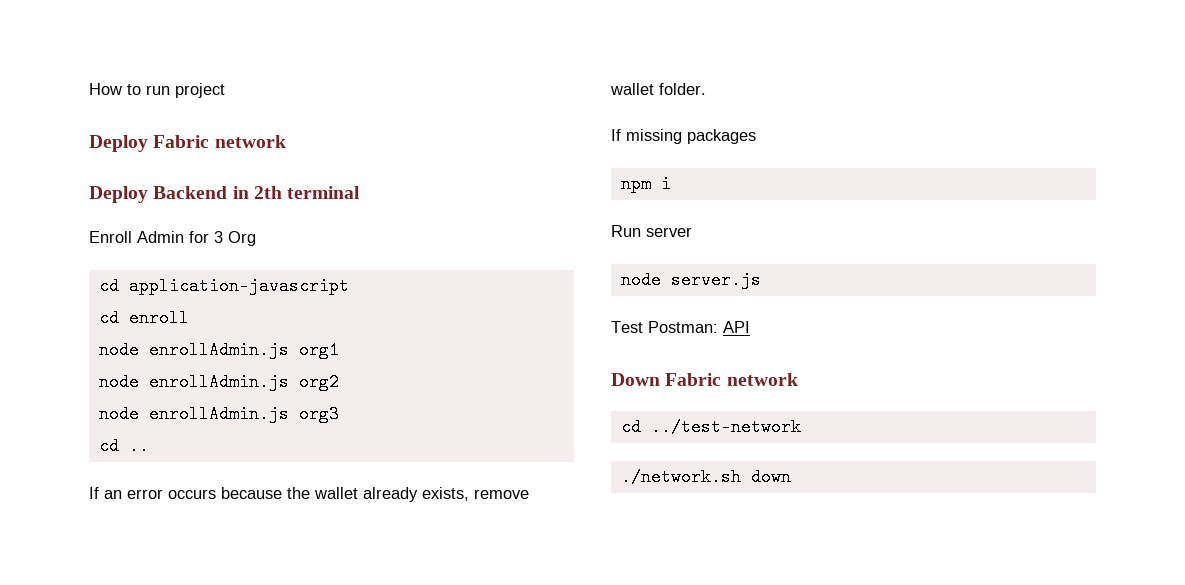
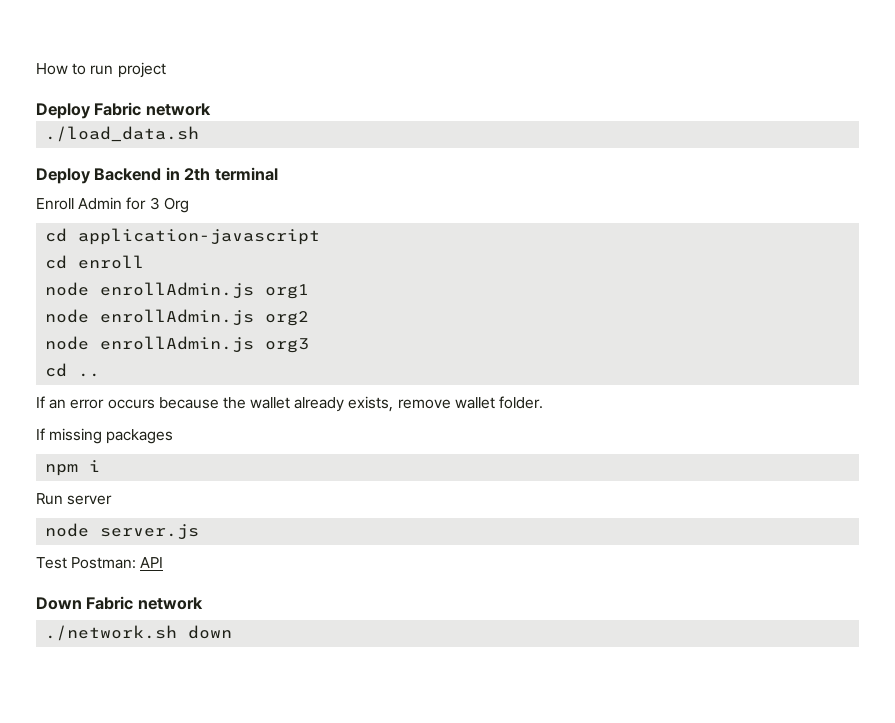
+ ./load_data.sh
- cd ../test-network

